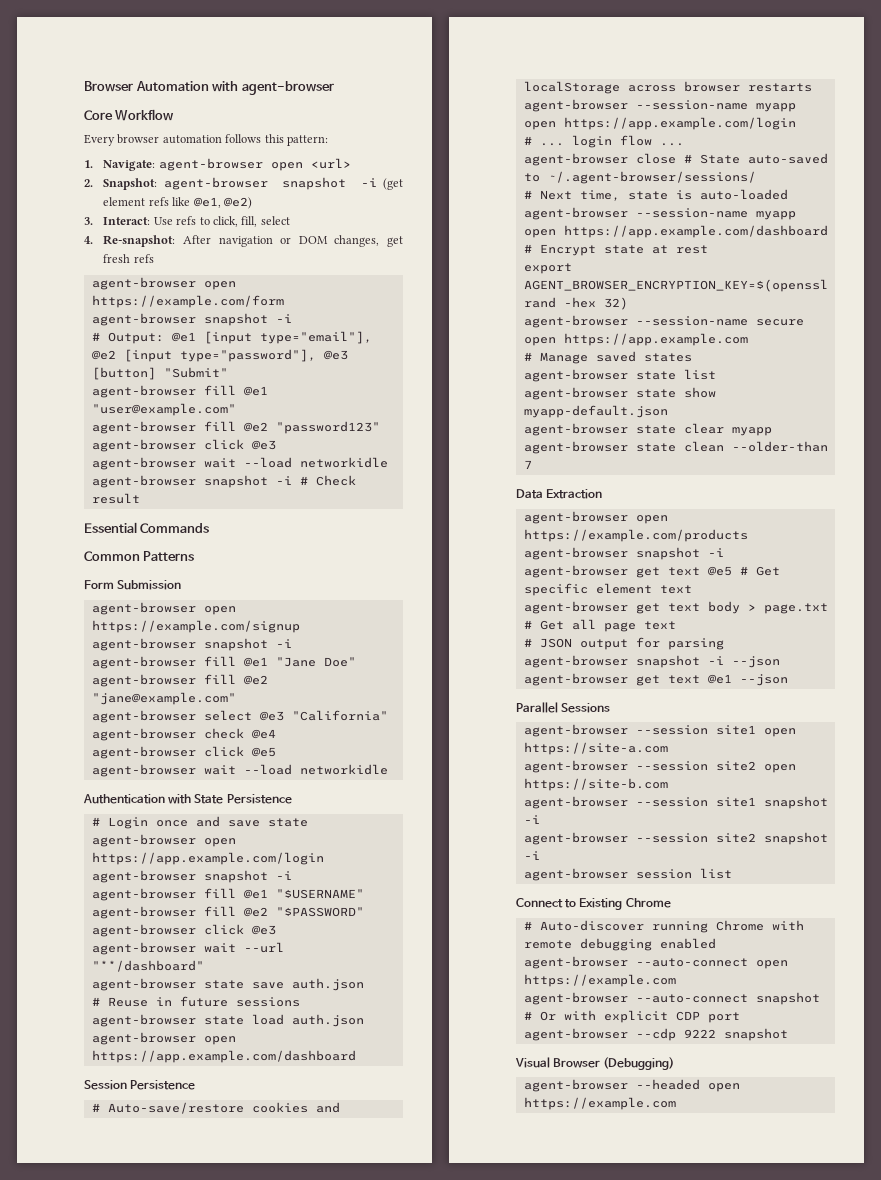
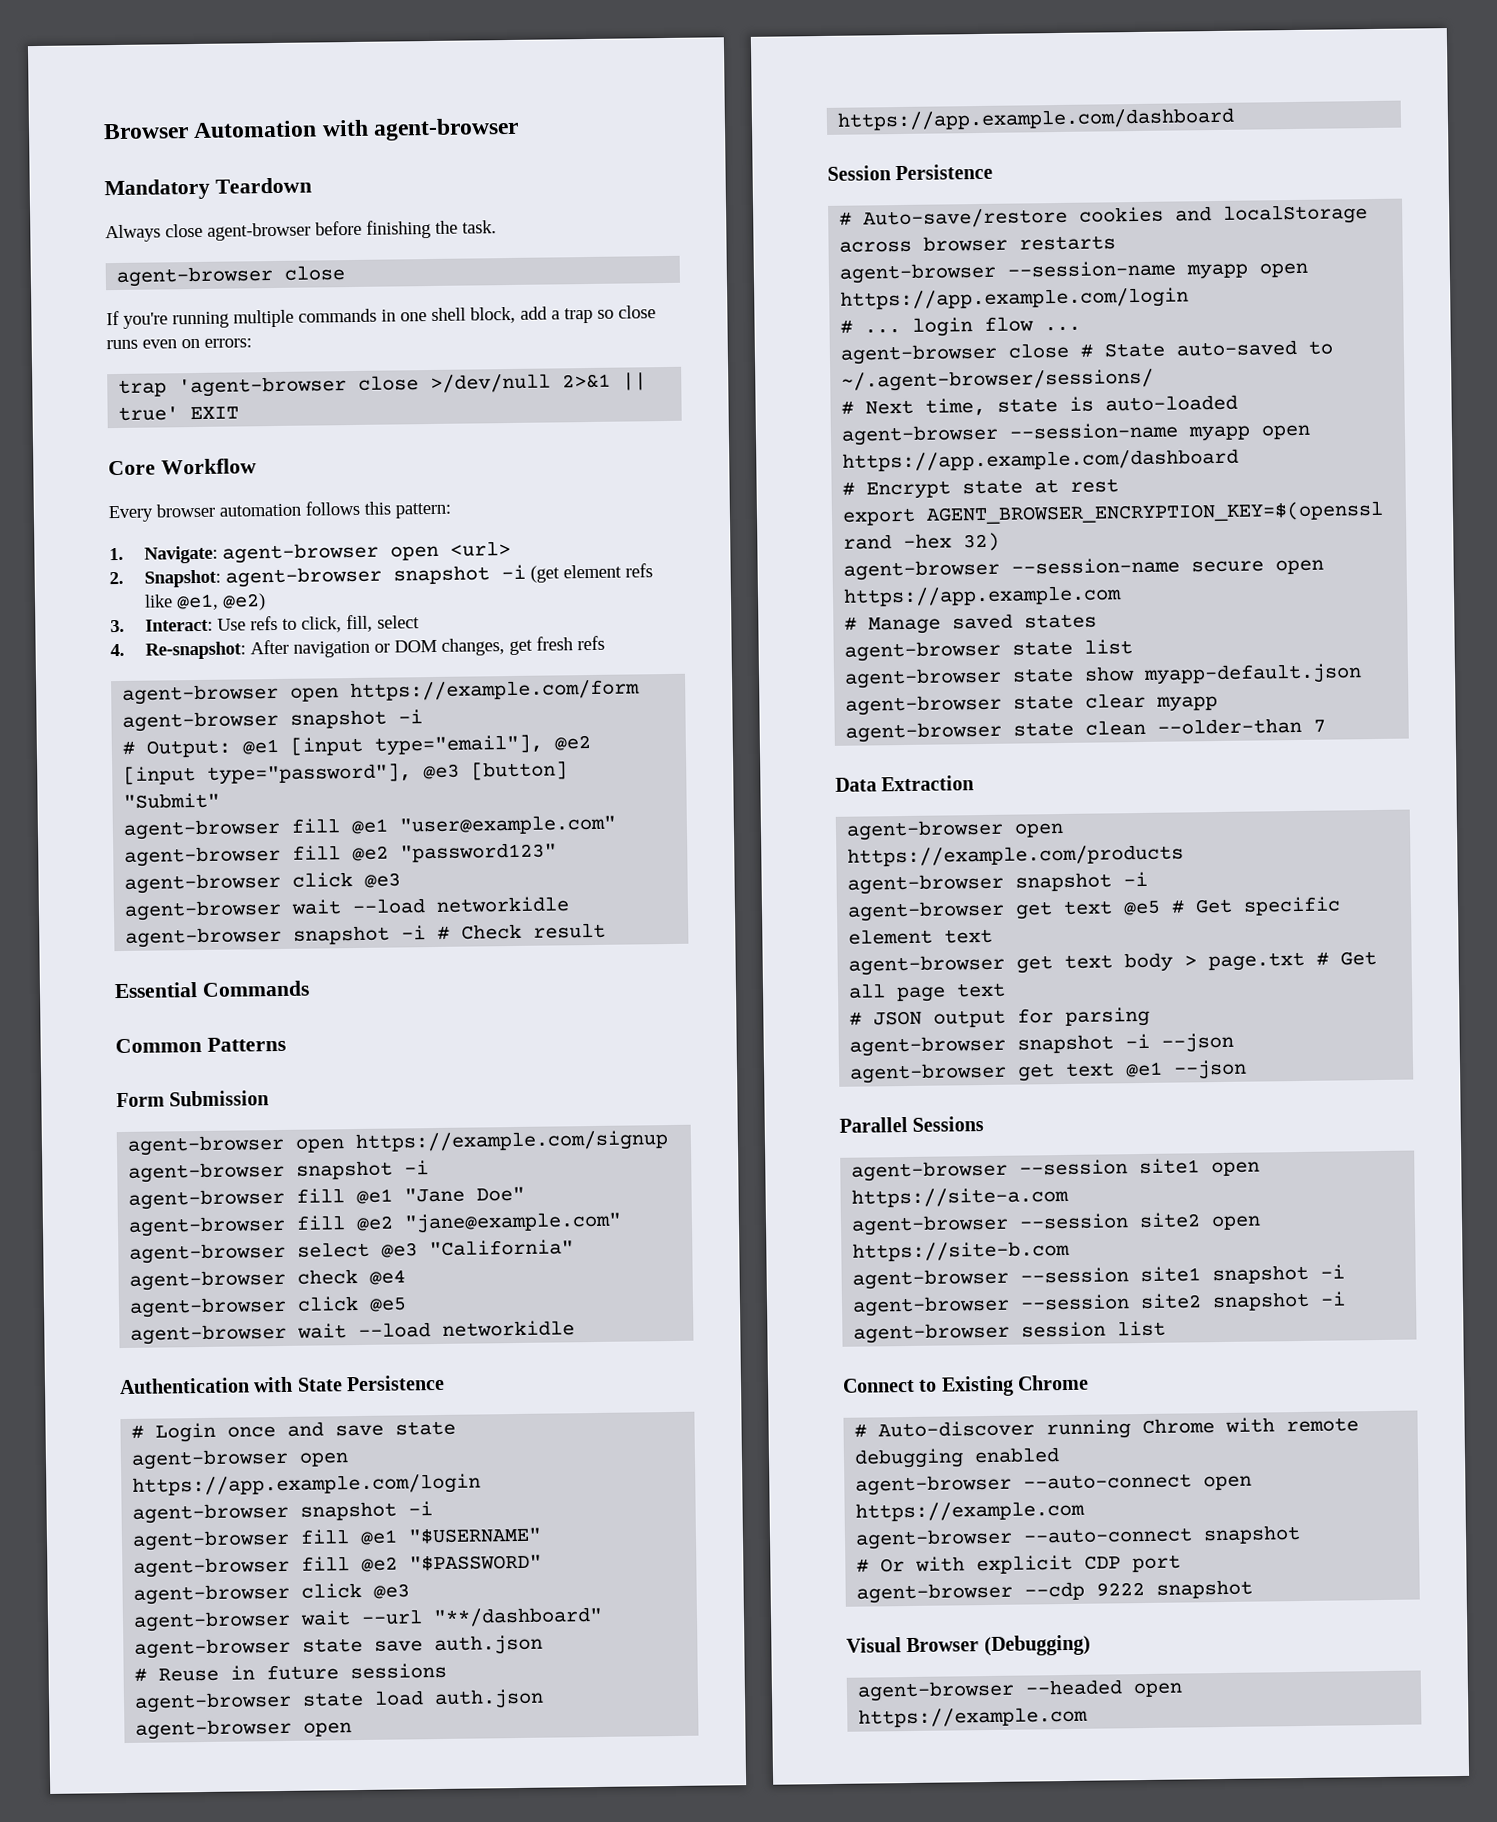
+ Mandatory Teardown
+ Always close agent-browser before finishing the task.
+ agent-browser close
+ If you're running multiple commands in one shell block, add a trap so close runs even on errors:
+ trap 'agent-browser close >/dev/null 2>&1 || true' EXIT

